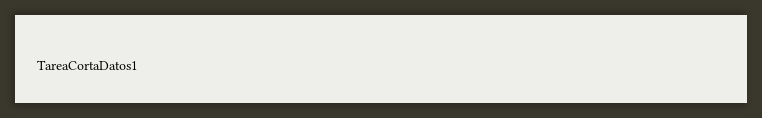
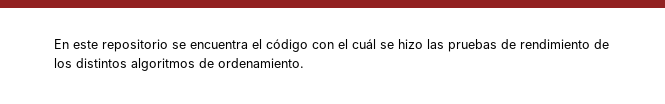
- TareaCortaDatos1
+ En este repositorio se encuentra el código con el cuál se hizo las pruebas de rendimiento de los distintos algoritmos de ordenamiento.

